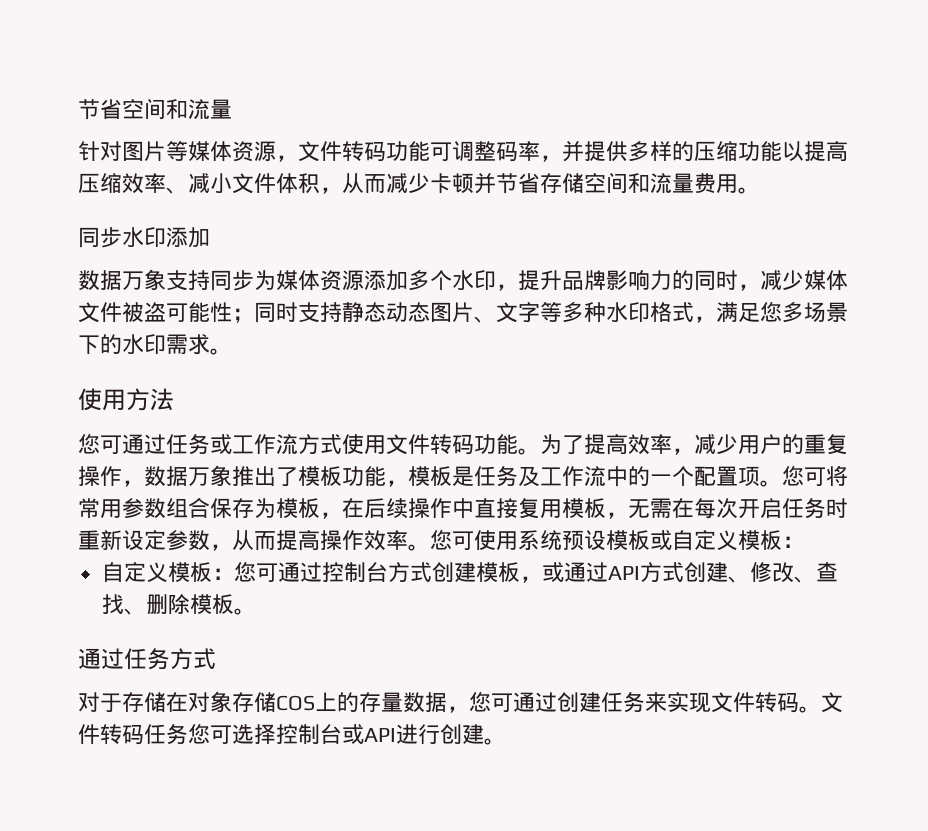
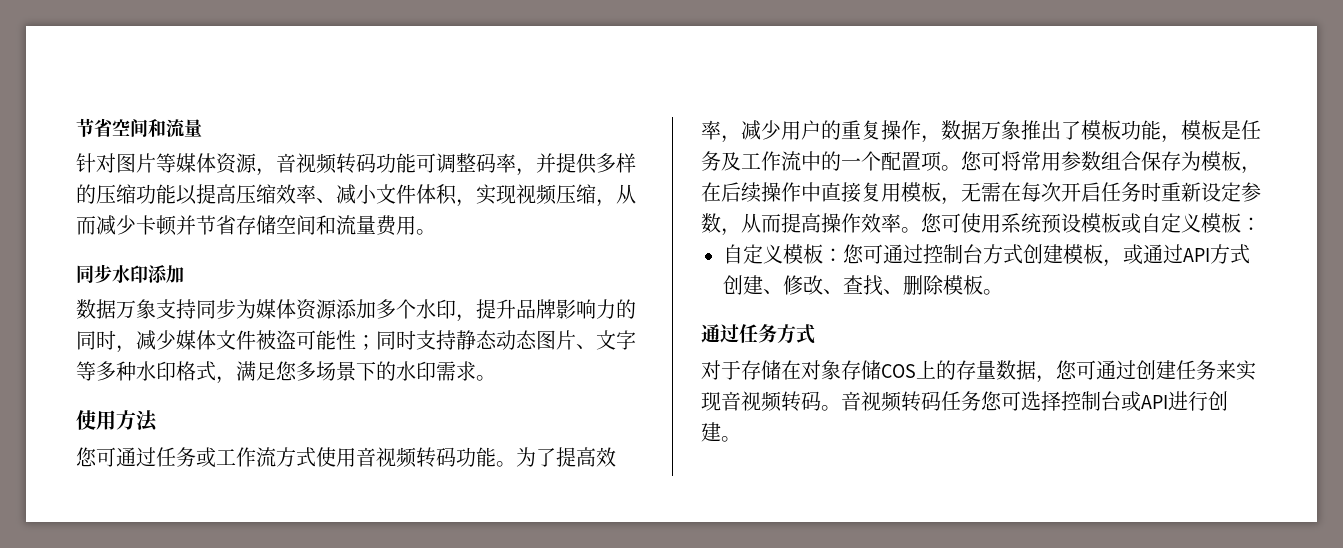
- 针对图片等媒体资源，文件转码功能可调整码率，并提供多样的压缩功能以提高压缩效率、减小文件体积，从而减少卡顿并节省存储空间和流量费用。
+ 针对图片等媒体资源，音视频转码功能可调整码率，并提供多样的压缩功能以提高压缩效率、减小文件体积，实现视频压缩，从而减少卡顿并节省存储空间和流量费用。
- 您可通过任务或工作流方式使用文件转码功能。
+ 您可通过任务或工作流方式使用音视频转码功能。
- 对于存储在对象存储COS上的存量数据，您可通过创建任务来实现文件转码。文件转码任务您可选择控制台或API进行创建。
+ 对于存储在对象存储COS上的存量数据，您可通过创建任务来实现音视频转码。音视频转码任务您可选择控制台或API进行创建。

